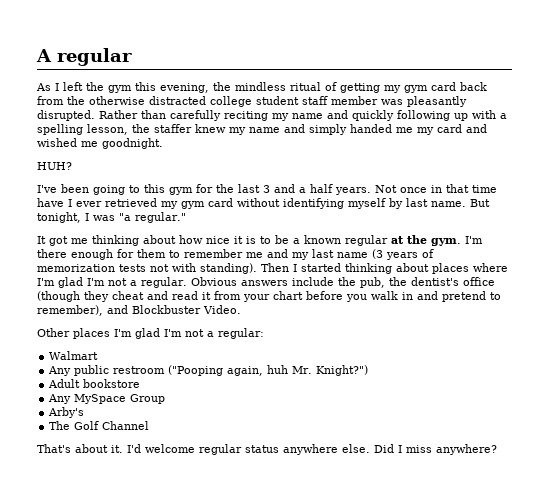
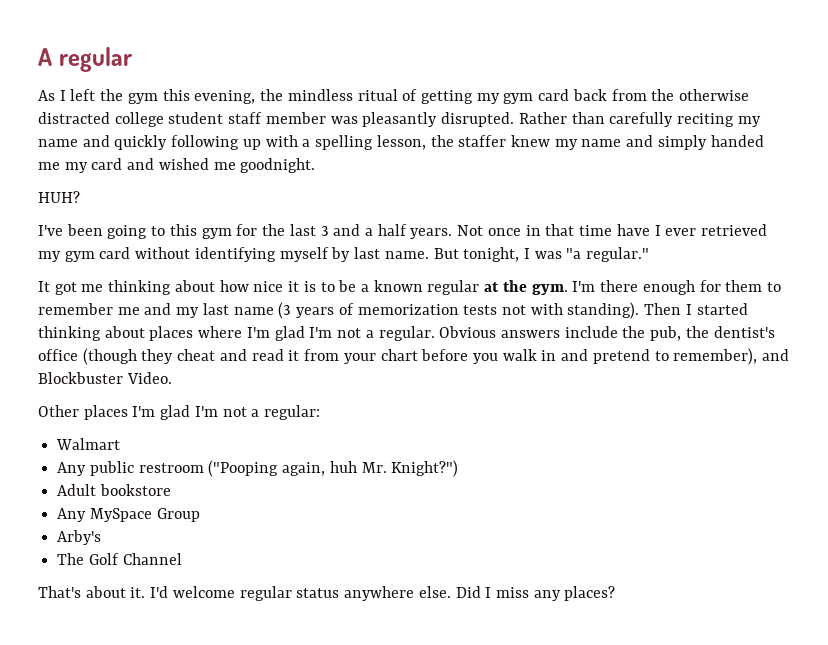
- Did I miss anywhere?
+ Did I miss any places?

